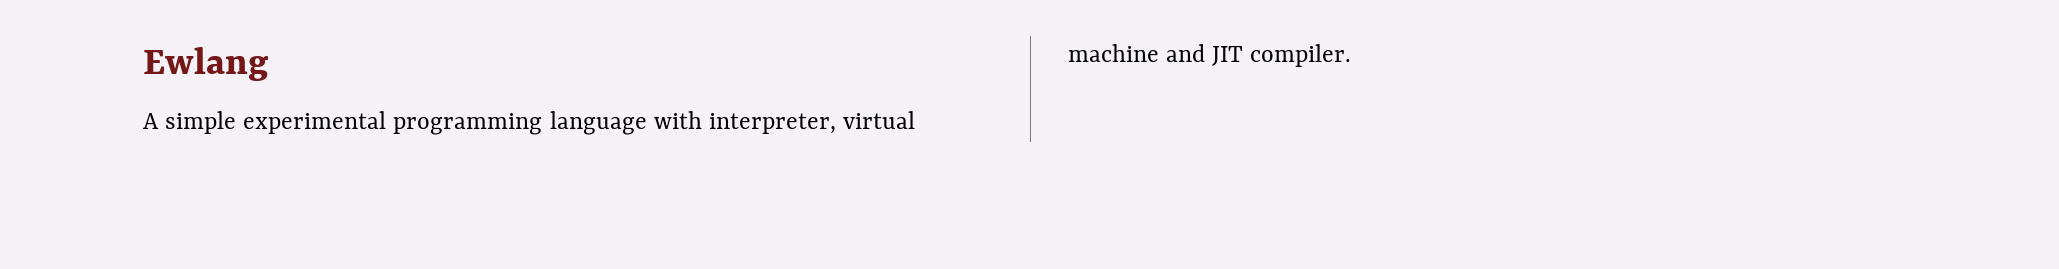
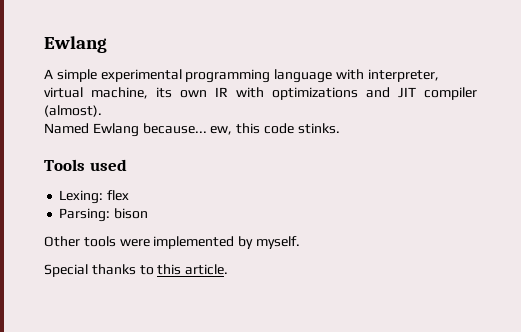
- A simple experimental programming language with interpreter, virtual machine and JIT compiler.
+ A simple experimental programming language with interpreter, virtual machine, its own IR with optimizations and JIT compiler (almost).
+ Named Ewlang because... ew, this code stinks.
+ Tools used
+ Lexing: flex
+ Parsing: bison
+ Other tools were implemented by myself.
+ Special thanks to this article.

